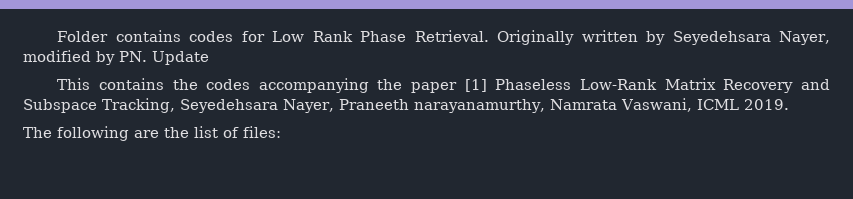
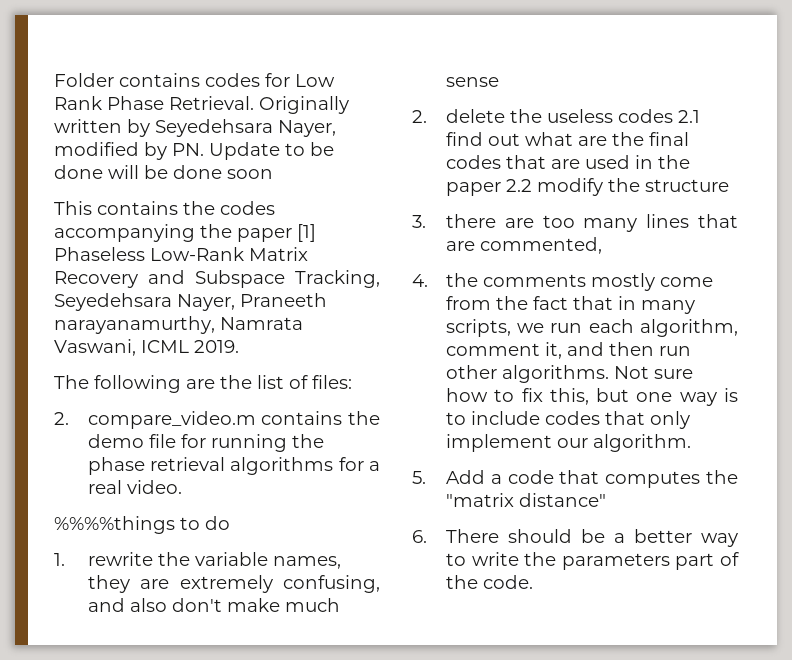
- Originally written by Seyedehsara Nayer, modified by PN. Update
+ Originally written by Seyedehsara Nayer, modified by PN. Update to be done will be done soon
+ 2. compare_video.m contains the demo file for running the phase retrieval algorithms for a real video.
+ %%%%things to do
+ 1. rewrite the variable names, they are extremely confusing, and also don't make much sense
+ 2. delete the useless codes 2.1 find out what are the final codes that are used in the paper 2.2 modify the structure
+ 3. there are too many lines that are commented,
+ 4. the comments mostly come from the fact that in many scripts, we run each algorithm, comment it, and then run other algorithms. Not sure how to fix this, but one way is to include codes that only implement our algorithm.
+ 5. Add a code that computes the "matrix distance"
+ 6. There should be a better way to write the parameters part of the code.

